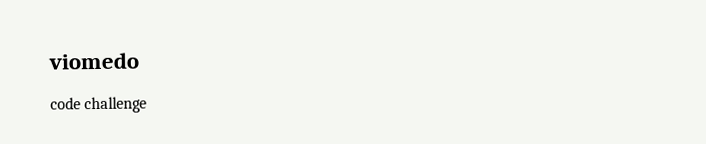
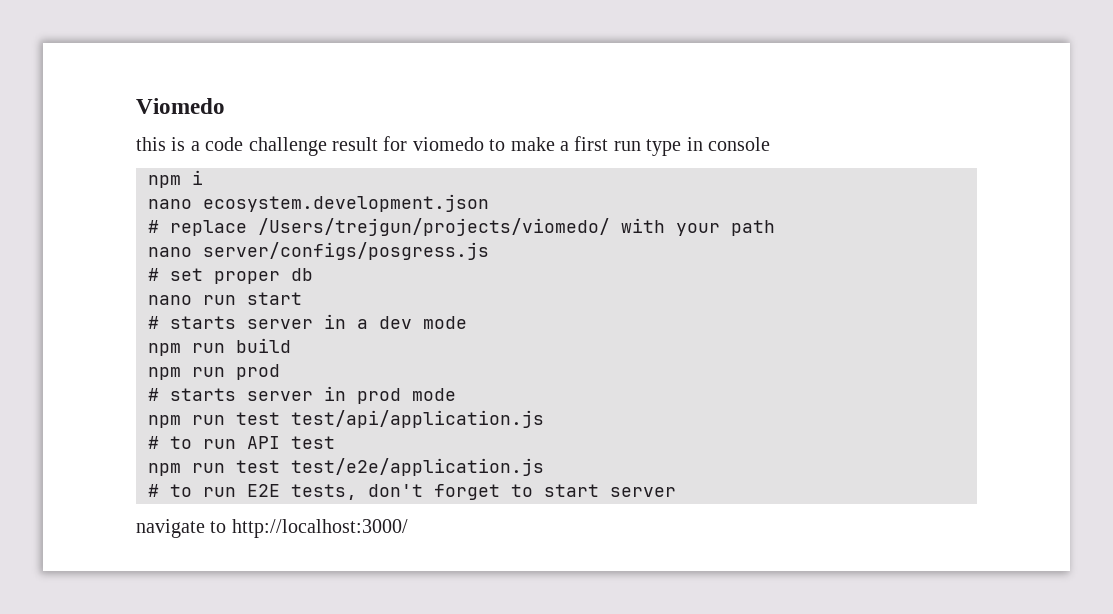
- viomedo
- code challenge
+ Viomedo
+ this is a code challenge result for viomedo to make a first run type in console
+ npm i
+ nano ecosystem.development.json
+ # replace /Users/trejgun/projects/viomedo/ with your path
+ nano server/configs/posgress.js
+ # set proper db
+ nano run start
+ # starts server in a dev mode
+ npm run build
+ npm run prod
+ # starts server in prod mode
+ npm run test test/api/application.js
+ # to run API test
+ npm run test test/e2e/application.js
+ # to run E2E tests, don't forget to start server
+ navigate to http://localhost:3000/

